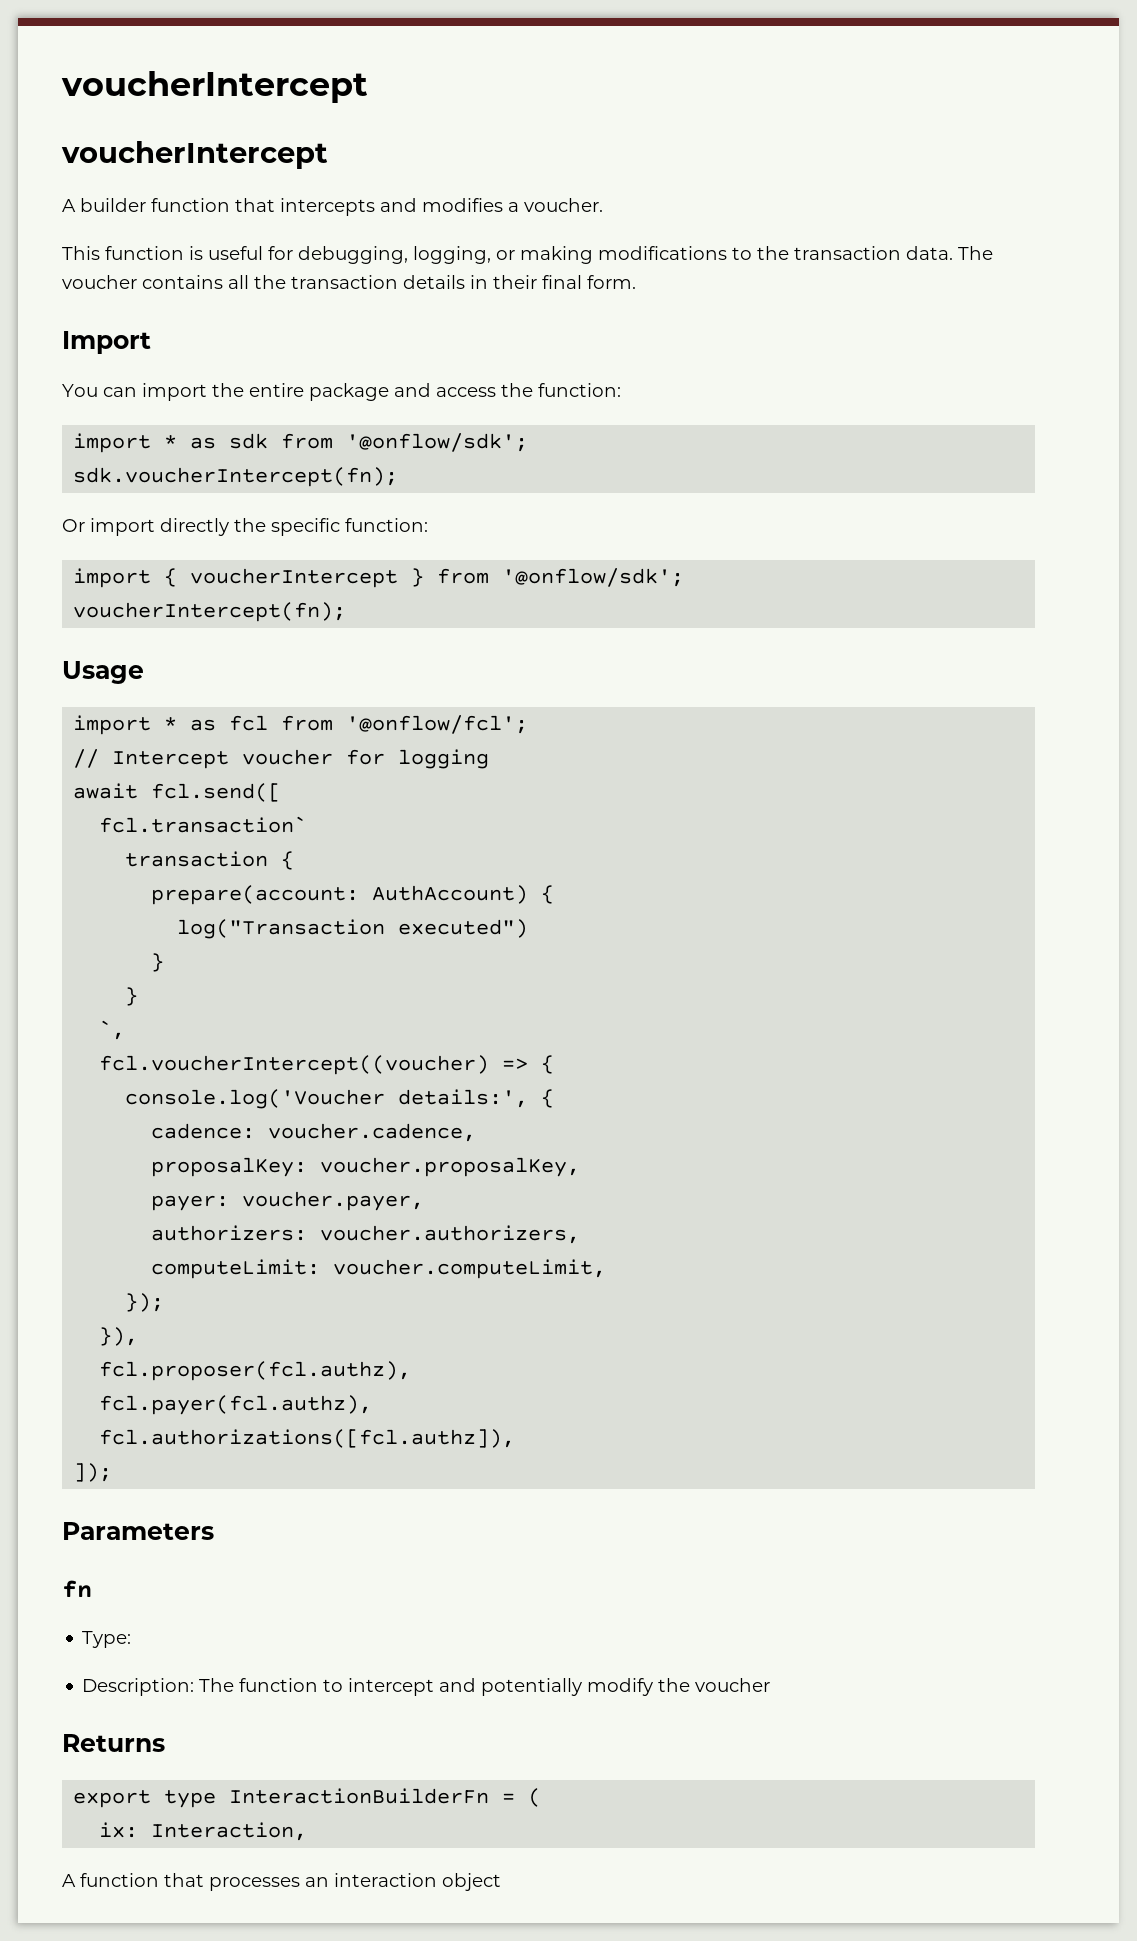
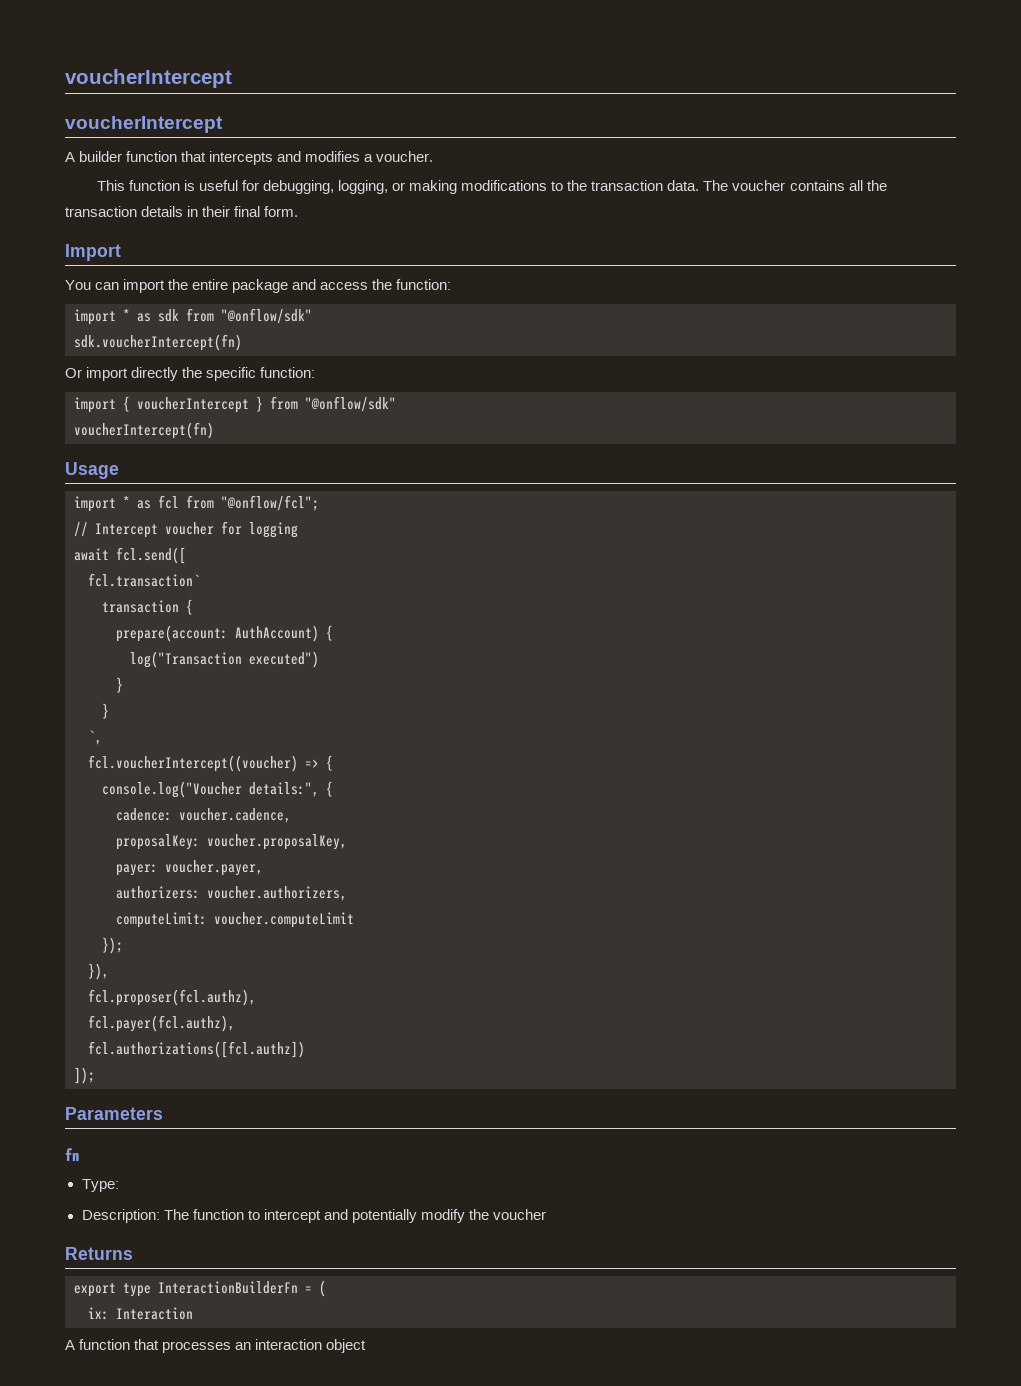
- import * as sdk from '@onflow/sdk';
- sdk.voucherIntercept(fn);
+ import * as sdk from "@onflow/sdk"
+ sdk.voucherIntercept(fn)
- import { voucherIntercept } from '@onflow/sdk';
- voucherIntercept(fn);
+ import { voucherIntercept } from "@onflow/sdk"
+ voucherIntercept(fn)
- import * as fcl from '@onflow/fcl';
+ import * as fcl from "@onflow/fcl";
- console.log('Voucher details:', {
+ console.log("Voucher details:", {
- computeLimit: voucher.computeLimit,
+ computeLimit: voucher.computeLimit
- fcl.authorizations([fcl.authz]),
+ fcl.authorizations([fcl.authz])
- ix: Interaction,
+ ix: Interaction

